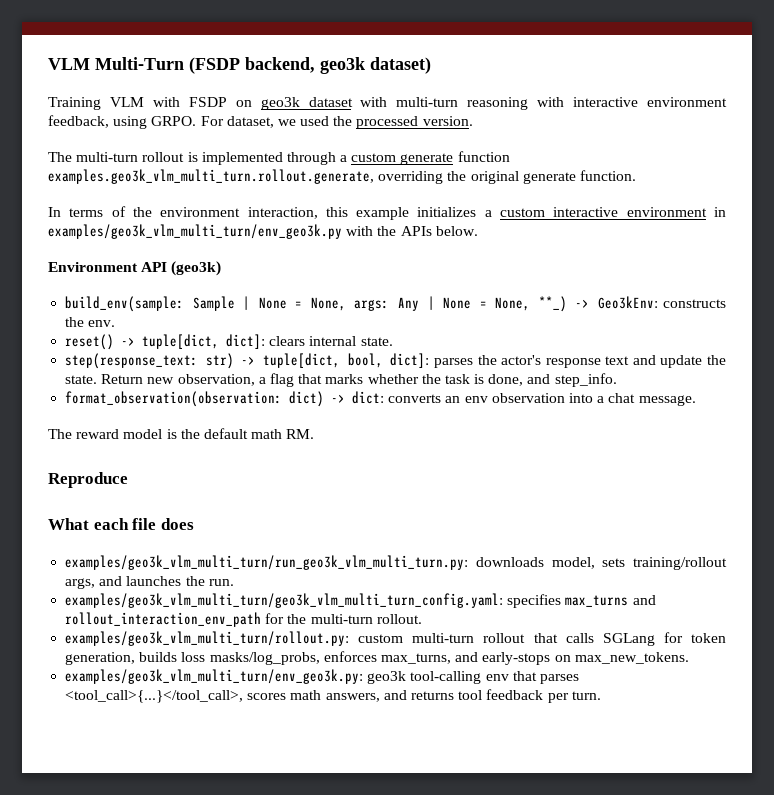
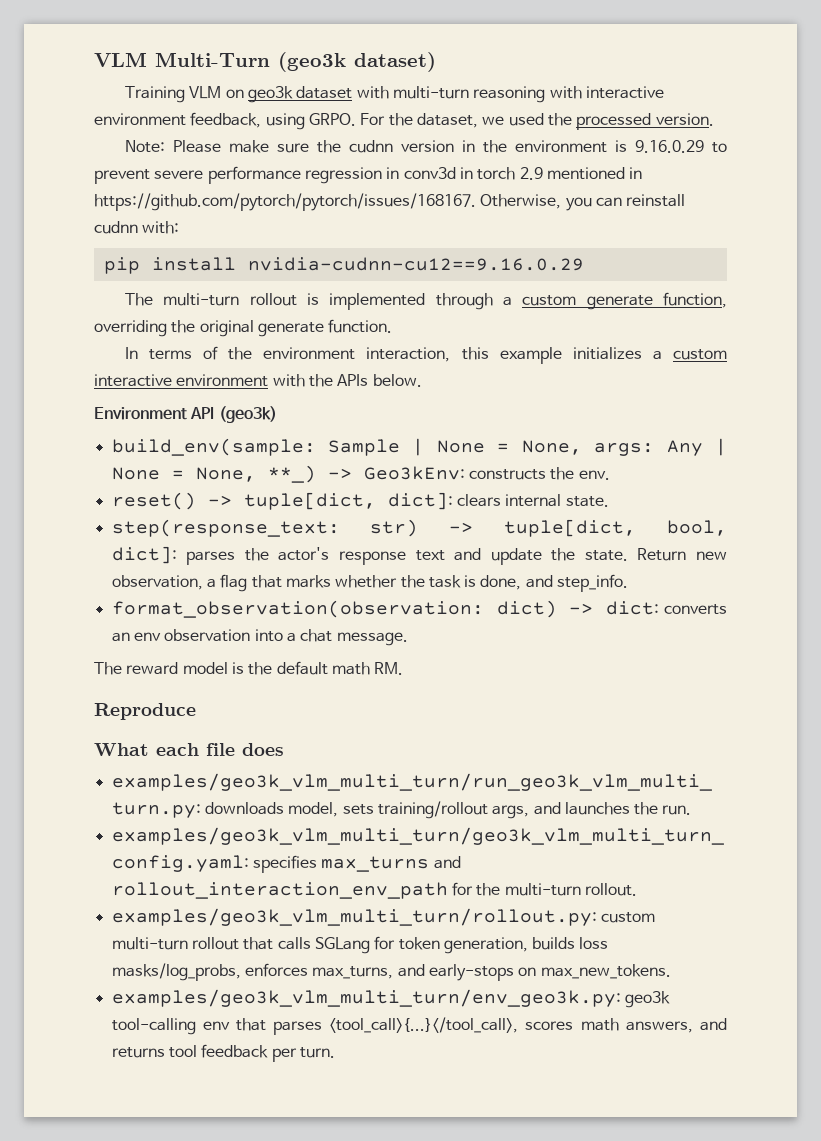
- VLM Multi-Turn (FSDP backend, geo3k dataset)
+ VLM Multi-Turn (geo3k dataset)
- Training VLM with FSDP on geo3k dataset with multi-turn reasoning with interactive environment feedback, using GRPO.
+ Training VLM on geo3k dataset with multi-turn reasoning with interactive environment feedback, using GRPO.
- For dataset, we used the processed version.
+ For the dataset, we used the processed version.
+ Note: Please make sure the cudnn version in the environment is 9.16.0.29 to prevent severe performance regression in conv3d in torch 2.9 mentioned in https://github.com/pytorch/pytorch/issues/168167. Otherwise, you can reinstall cudnn with:
+ pip install nvidia-cudnn-cu12==9.16.0.29
- The multi-turn rollout is implemented through a custom generate function examples.geo3k_vlm_multi_turn.rollout.generate, overriding the original generate function.
+ The multi-turn rollout is implemented through a custom generate function, overriding the original generate function.
- In terms of the environment interaction, this example initializes a custom interactive environment in examples/geo3k_vlm_multi_turn/env_geo3k.py with the APIs below.
+ In terms of the environment interaction, this example initializes a custom interactive environment with the APIs below.

